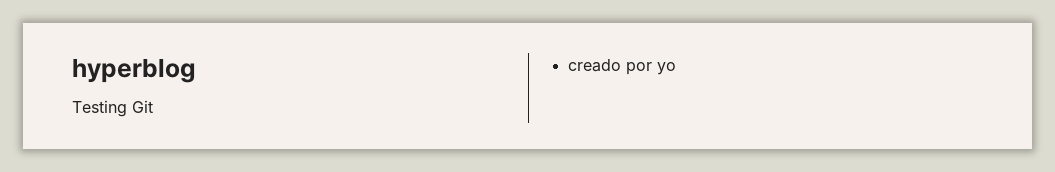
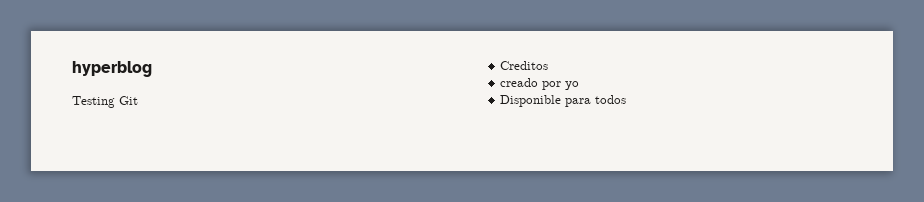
+ Creditos
+ Disponible para todos

